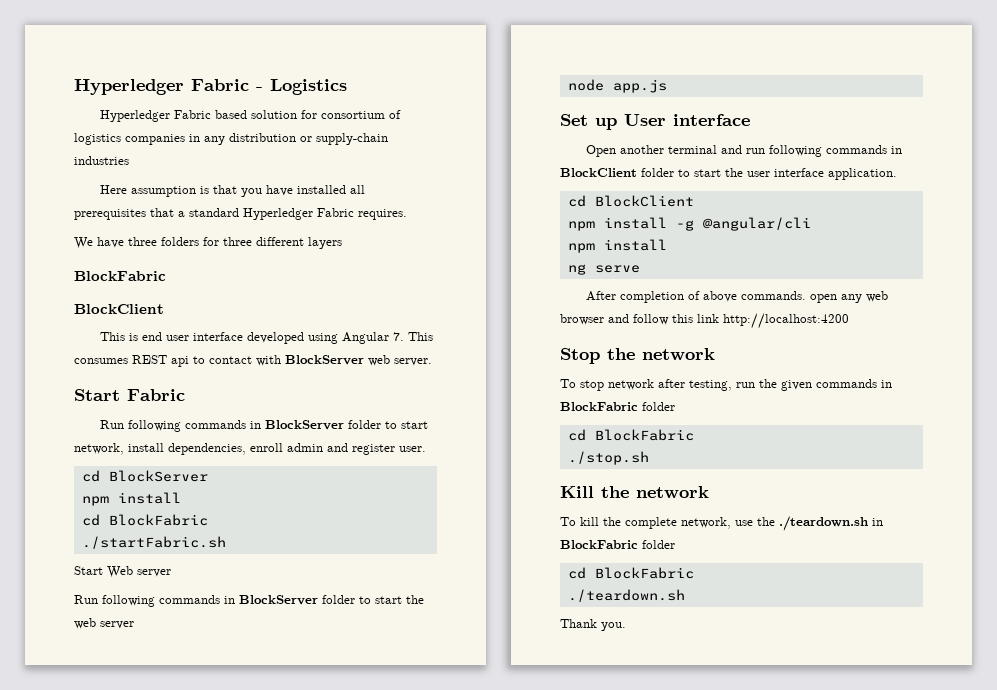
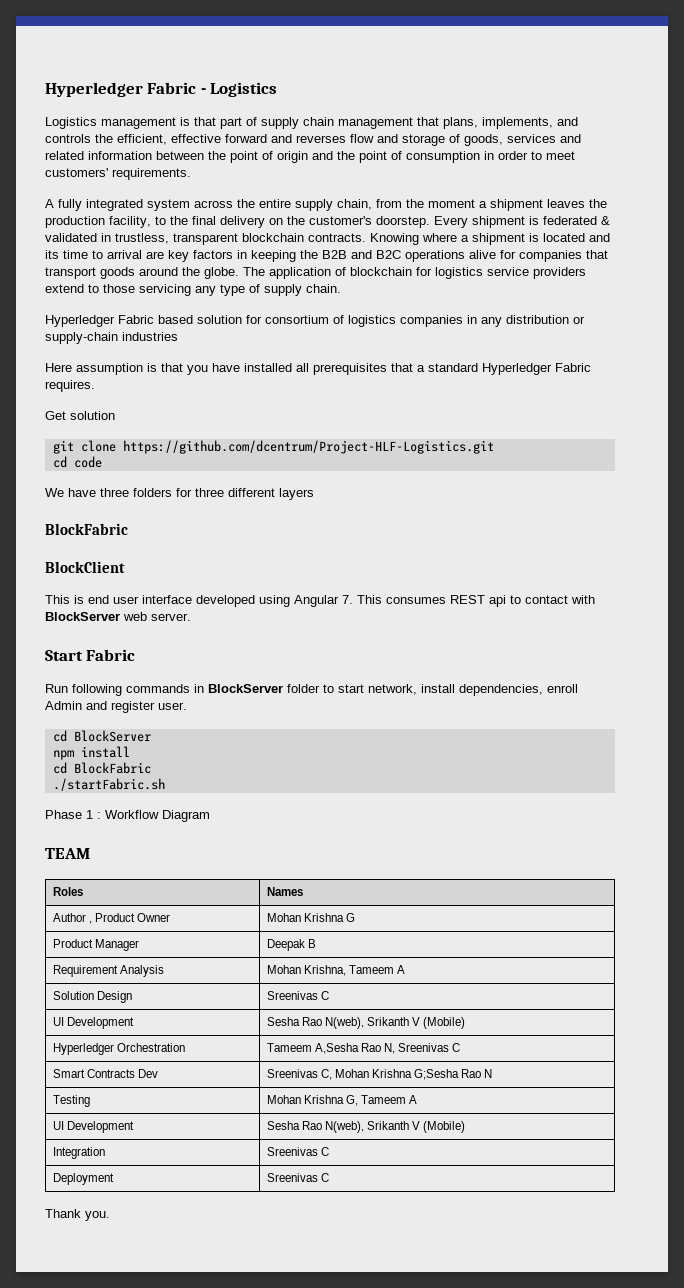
+ Logistics management is that part of supply chain management that plans, implements, and controls the efficient, effective forward and reverses flow and storage of goods, services and related information between the point of origin and the point of consumption in order to meet customers' requirements.
+ A fully integrated system across the entire supply chain, from the moment a shipment leaves the production facility, to the final delivery on the customer's doorstep. Every shipment is federated & validated in trustless, transparent blockchain contracts. Knowing where a shipment is located and its time to arrival are key factors in keeping the B2B and B2C operations alive for companies that transport goods around the globe. The application of blockchain for logistics service providers extend to those servicing any type of supply chain.
+ Get solution
+ git clone https://github.com/dcentrum/Project-HLF-Logistics.git
+ cd code
- Run following commands in BlockServer folder to start network, install dependencies, enroll admin and register user.
+ Run following commands in BlockServer folder to start network, install dependencies, enroll Admin and register user.
- Start Web server
- Run following commands in BlockServer folder to start the web server
- node app.js
- Set up User interface
- Open another terminal and run following commands in BlockClient folder to start the user interface application.
- cd BlockClient
- npm install -g @angular/cli
- npm install
- ng serve
- After completion of above commands. open any web browser and follow this link http://localhost:4200
- Stop the network
- To stop network after testing, run the given commands in BlockFabric folder
- cd BlockFabric
- ./stop.sh
- Kill the network
- To kill the complete network, use the ./teardown.sh in BlockFabric folder
- cd BlockFabric
- ./teardown.sh
+ Phase 1 : Workflow Diagram
+ TEAM
+ Roles | Names
+ Author , Product Owner | Mohan Krishna G
+ Product Manager | Deepak B
+ Requirement Analysis | Mohan Krishna, Tameem A
+ Solution Design | Sreenivas C
+ UI Development | Sesha Rao N(web), Srikanth V (Mobile)
+ Hyperledger Orchestration | Tameem A,Sesha Rao N, Sreenivas C
+ Smart Contracts Dev | Sreenivas C, Mohan Krishna G;Sesha Rao N
+ Testing | Mohan Krishna G, Tameem A
+ UI Development | Sesha Rao N(web), Srikanth V (Mobile)
+ Integration | Sreenivas C
+ Deployment | Sreenivas C

